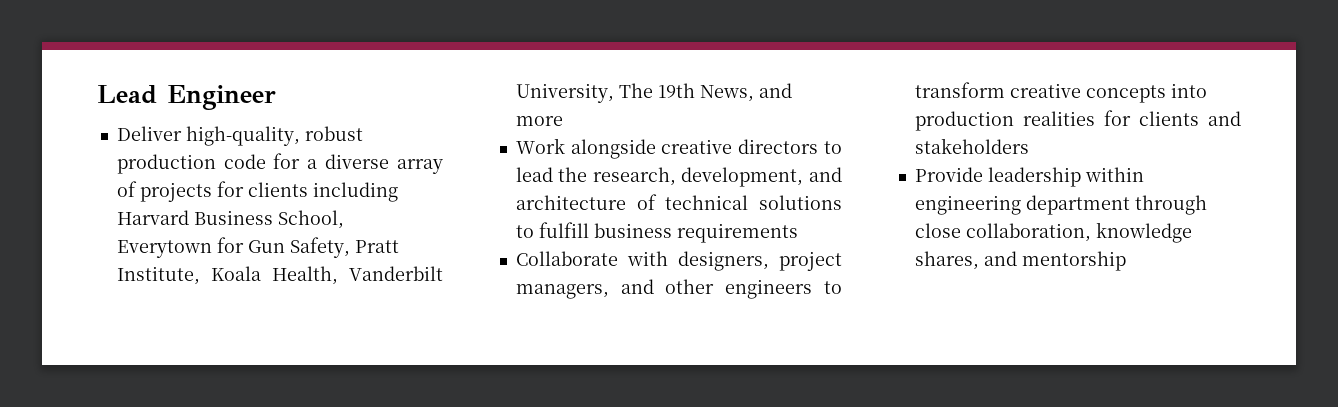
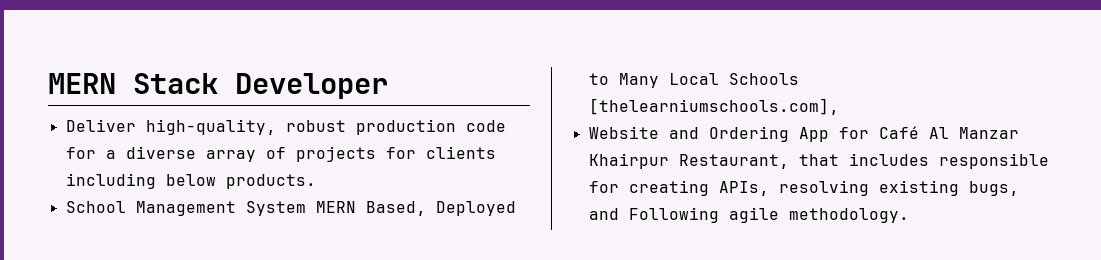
- Lead Engineer
+ MERN Stack Developer
- Deliver high-quality, robust production code for a diverse array of projects for clients including Harvard Business School, Everytown for Gun Safety, Pratt Institute, Koala Health, Vanderbilt University, The 19th News, and more
- Work alongside creative directors to lead the research, development, and architecture of technical solutions to fulfill business requirements
- Collaborate with designers, project managers, and other engineers to transform creative concepts into production realities for clients and stakeholders
- Provide leadership within engineering department through close collaboration, knowledge shares, and mentorship
+ Deliver high-quality, robust production code for a diverse array of projects for clients including below products.
+ School Management System MERN Based, Deployed to Many Local Schools [thelearniumschools.com],
+ Website and Ordering App for Café Al Manzar Khairpur Restaurant, that includes responsible for creating APIs, resolving existing bugs, and Following agile methodology.

